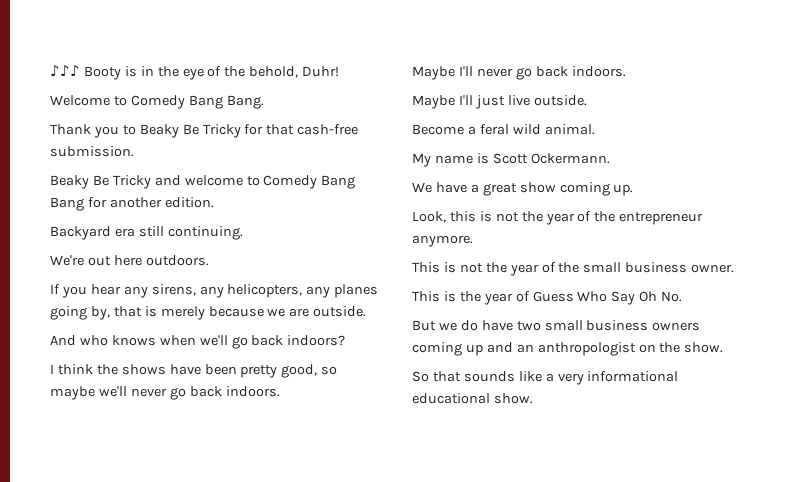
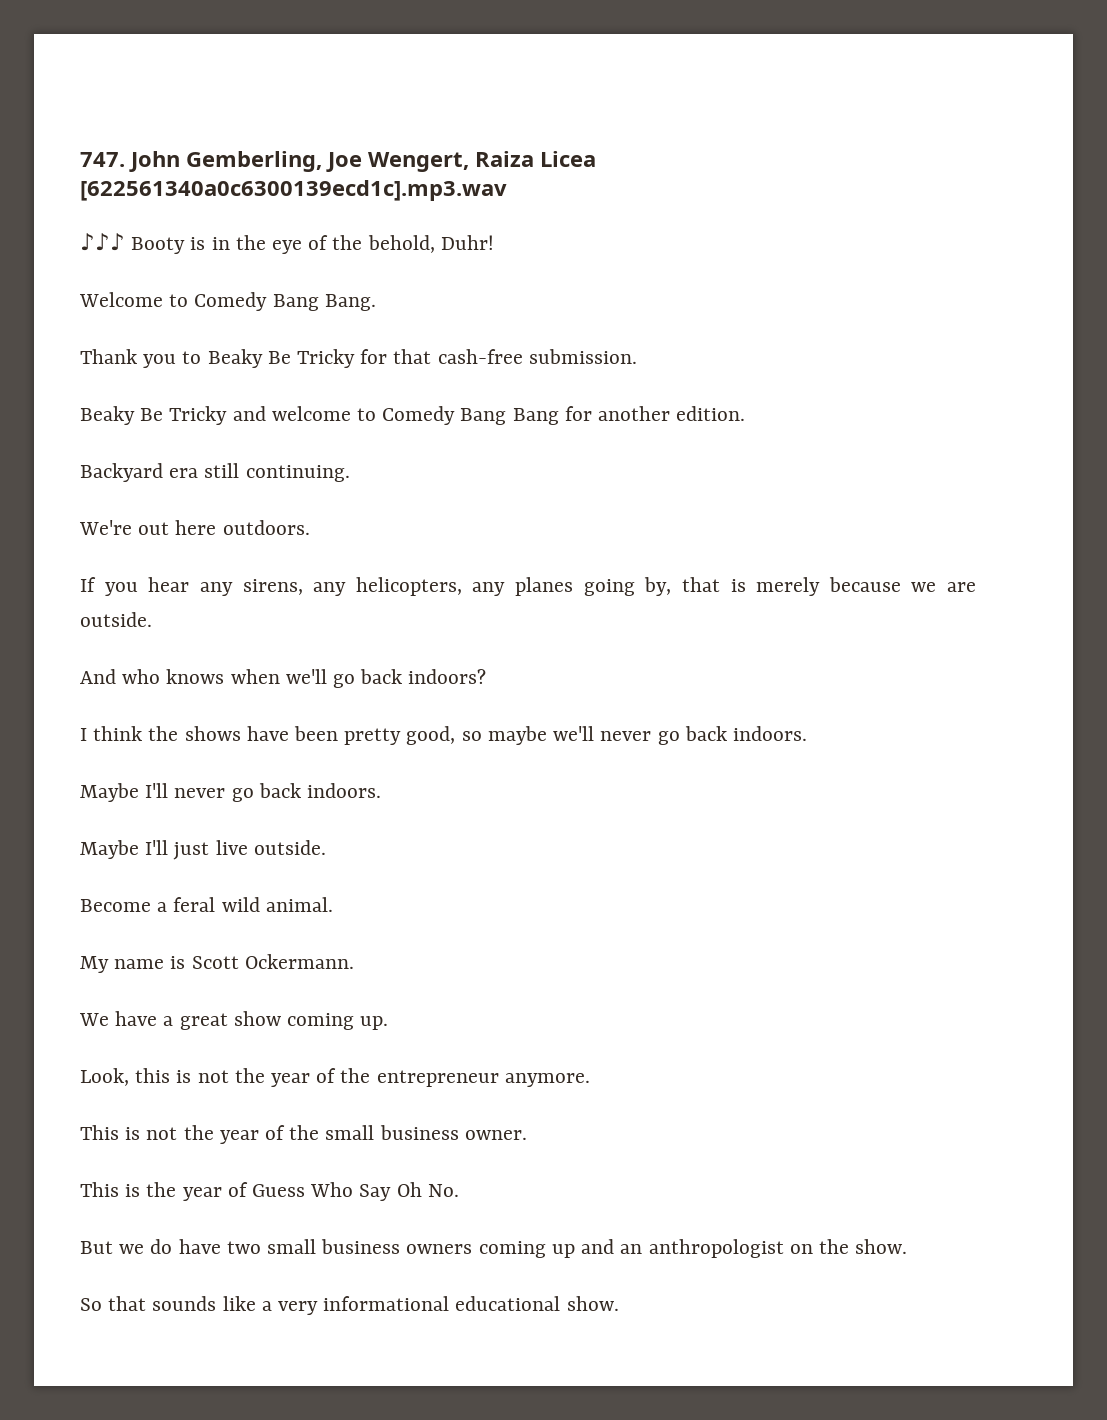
+ 747. John Gemberling, Joe Wengert, Raiza Licea [622561340a0c6300139ecd1c].mp3.wav

